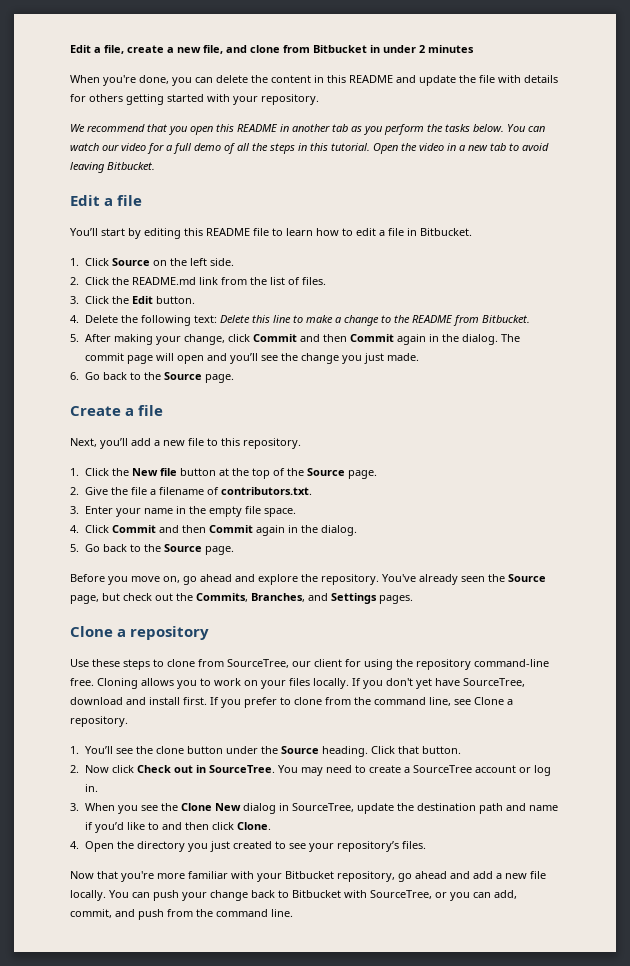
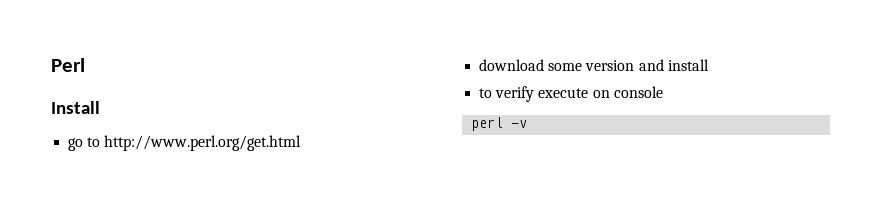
- Edit a file, create a new file, and clone from Bitbucket in under 2 minutes
- When you're done, you can delete the content in this README and update the file with details for others getting started with your repository.
- We recommend that you open this README in another tab as you perform the tasks below. You can watch our video for a full demo of all the steps in this tutorial. Open the video in a new tab to avoid leaving Bitbucket.
- Edit a file
- You’ll start by editing this README file to learn how to edit a file in Bitbucket.
- 1. Click Source on the left side.
- 2. Click the README.md link from the list of files.
- 3. Click the Edit button.
- 4. Delete the following text: Delete this line to make a change to the README from Bitbucket.
- 5. After making your change, click Commit and then Commit again in the dialog. The commit page will open and you’ll see the change you just made.
- 6. Go back to the Source page.
- Create a file
- Next, you’ll add a new file to this repository.
- 1. Click the New file button at the top of the Source page.
- 2. Give the file a filename of contributors.txt.
- 3. Enter your name in the empty file space.
- 4. Click Commit and then Commit again in the dialog.
- 5. Go back to the Source page.
- Before you move on, go ahead and explore the repository. You've already seen the Source page, but check out the Commits, Branches, and Settings pages.
- Clone a repository
- Use these steps to clone from SourceTree, our client for using the repository command-line free. Cloning allows you to work on your files locally. If you don't yet have SourceTree, download and install first. If you prefer to clone from the command line, see Clone a repository.
- 1. You’ll see the clone button under the Source heading. Click that button.
- 2. Now click Check out in SourceTree. You may need to create a SourceTree account or log in.
- 3. When you see the Clone New dialog in SourceTree, update the destination path and name if you’d like to and then click Clone.
- 4. Open the directory you just created to see your repository’s files.
- Now that you're more familiar with your Bitbucket repository, go ahead and add a new file locally. You can push your change back to Bitbucket with SourceTree, or you can add, commit, and push from the command line.
+ Perl
+ Install
+ go to http://www.perl.org/get.html
+ download some version and install
+ to verify execute on console
+ perl -v

